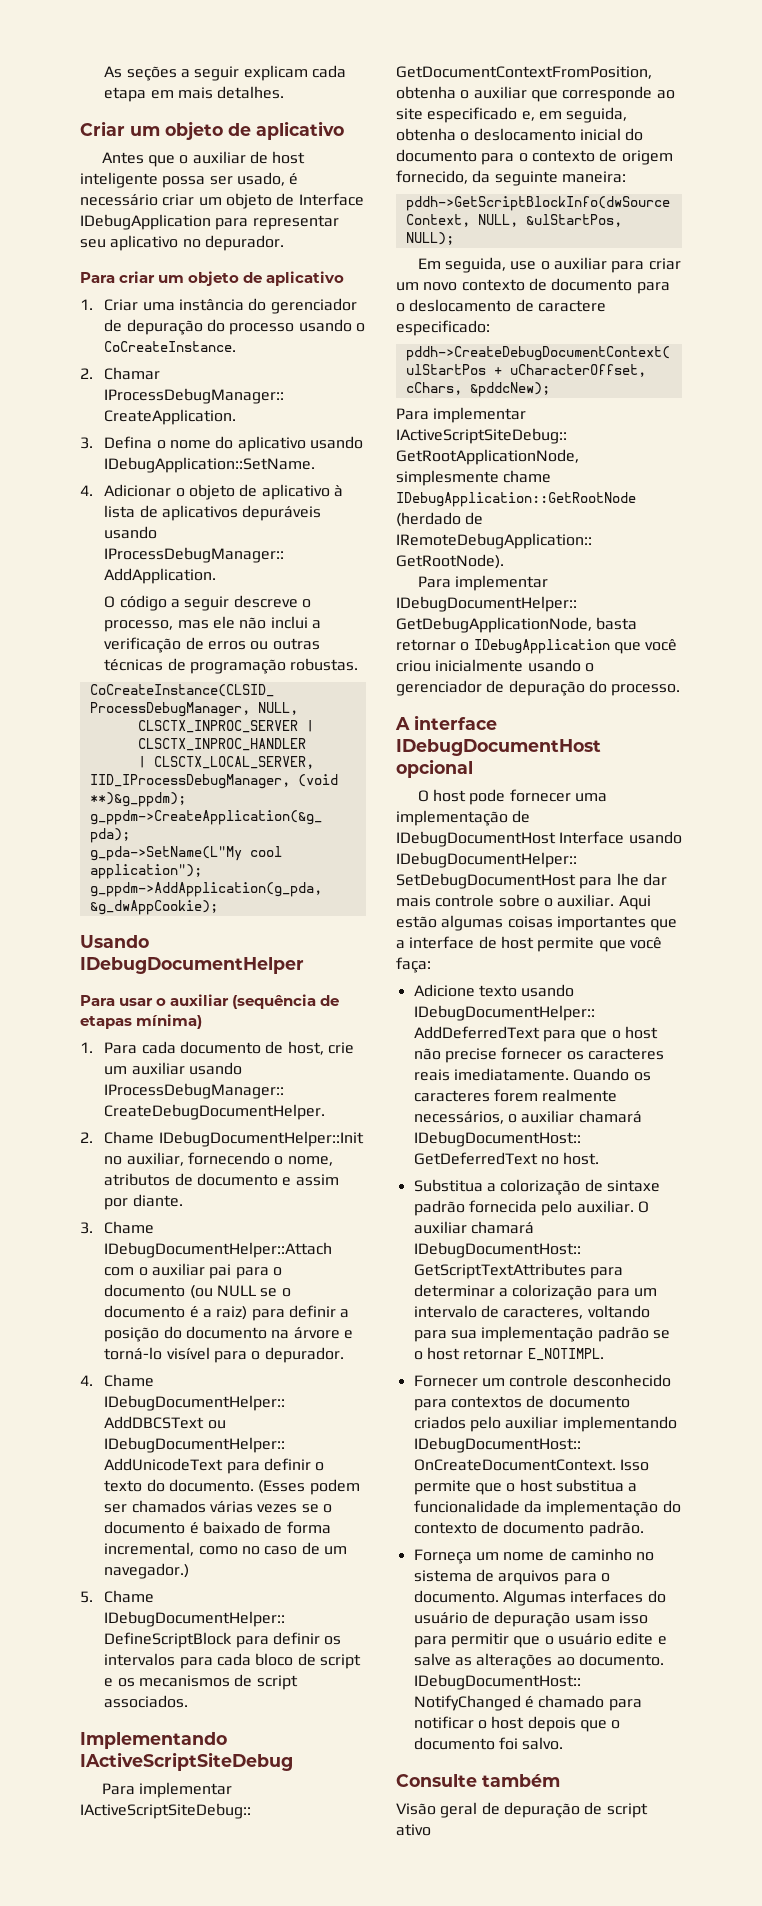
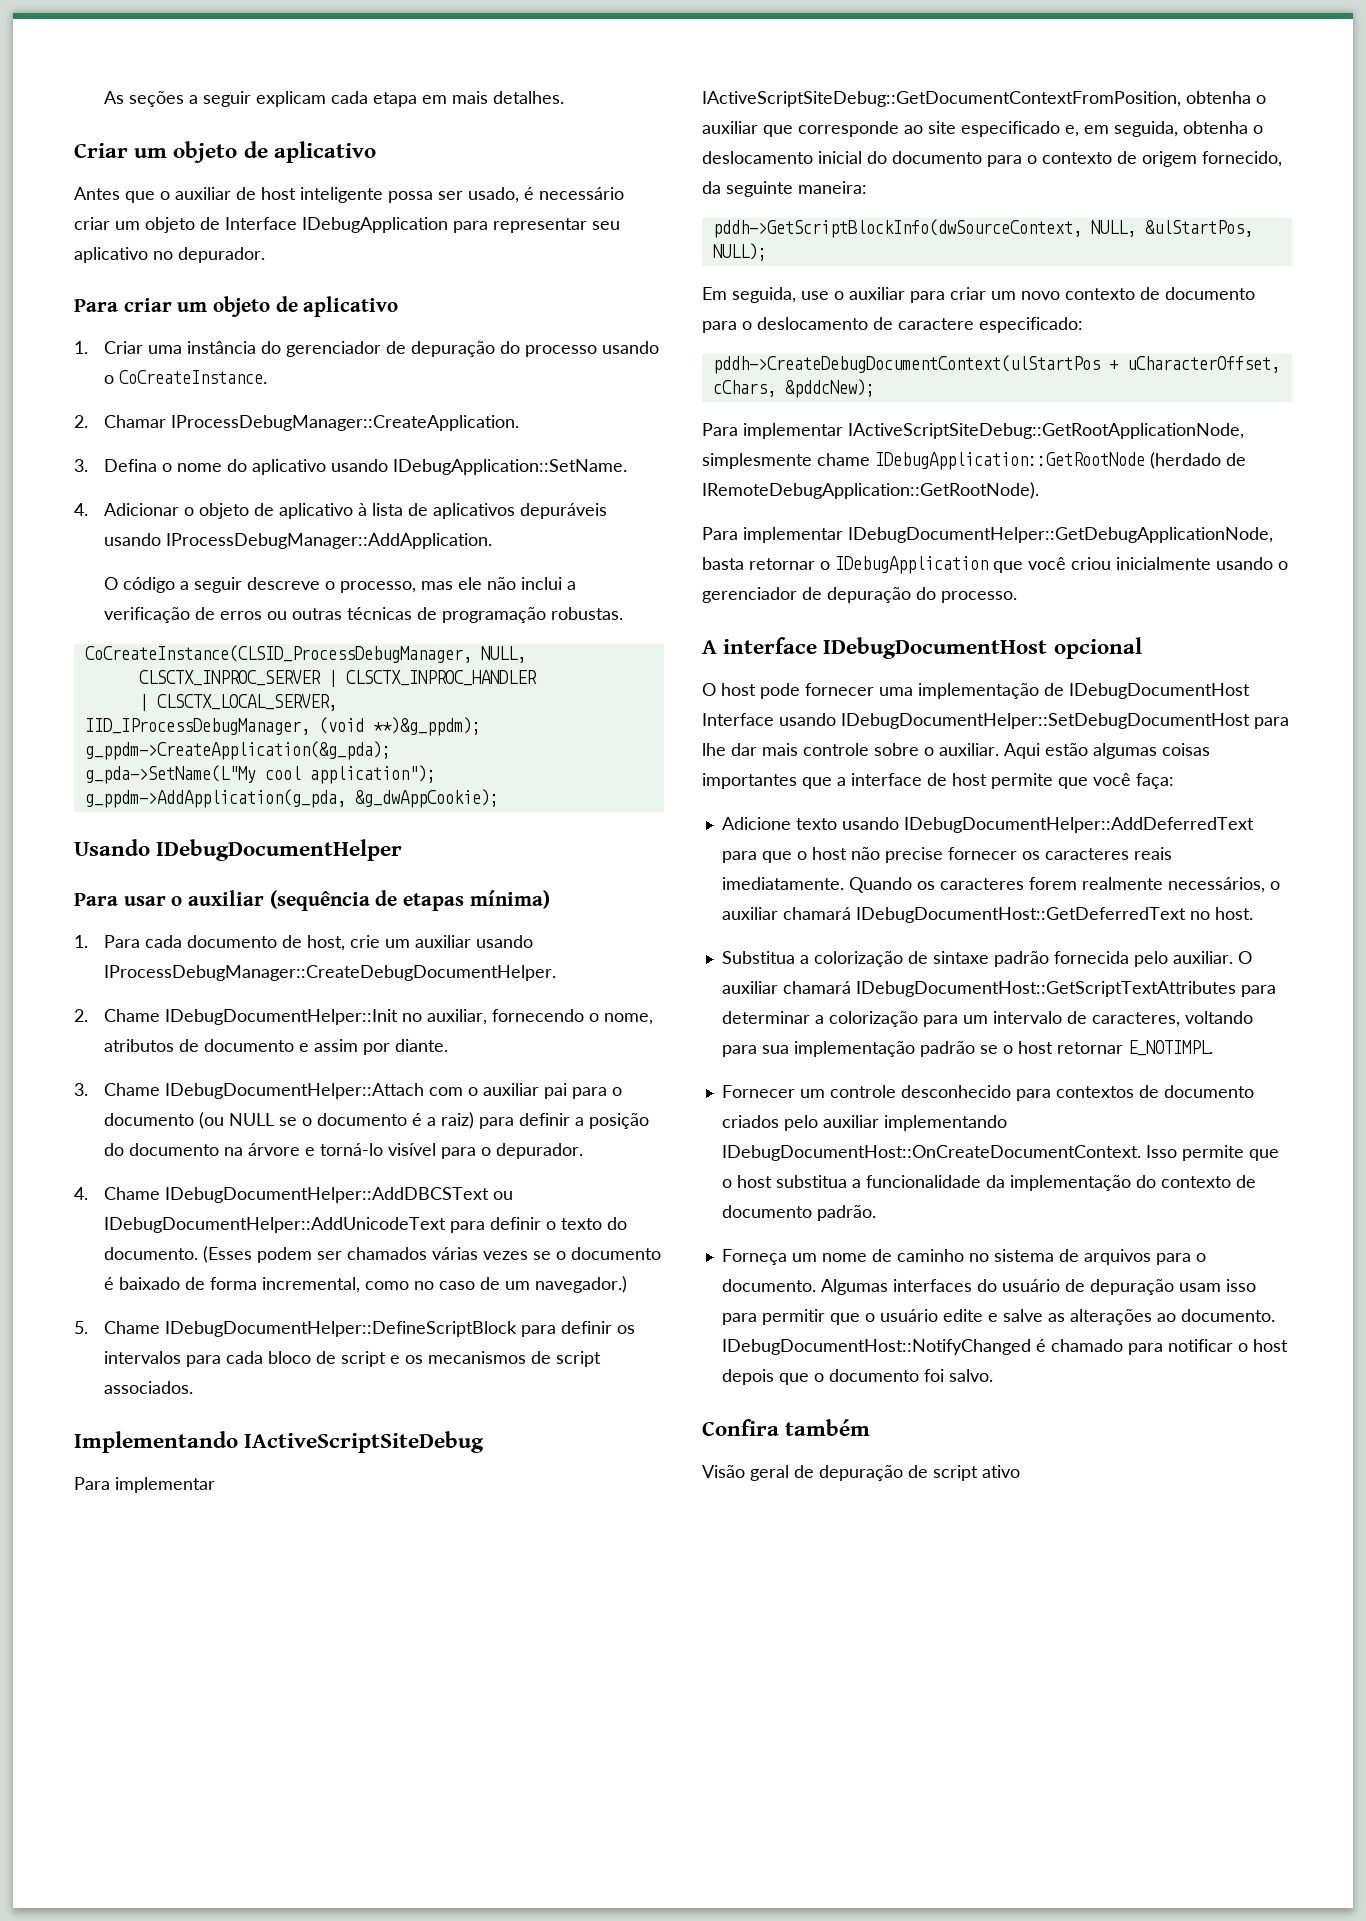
- Consulte também
+ Confira também

